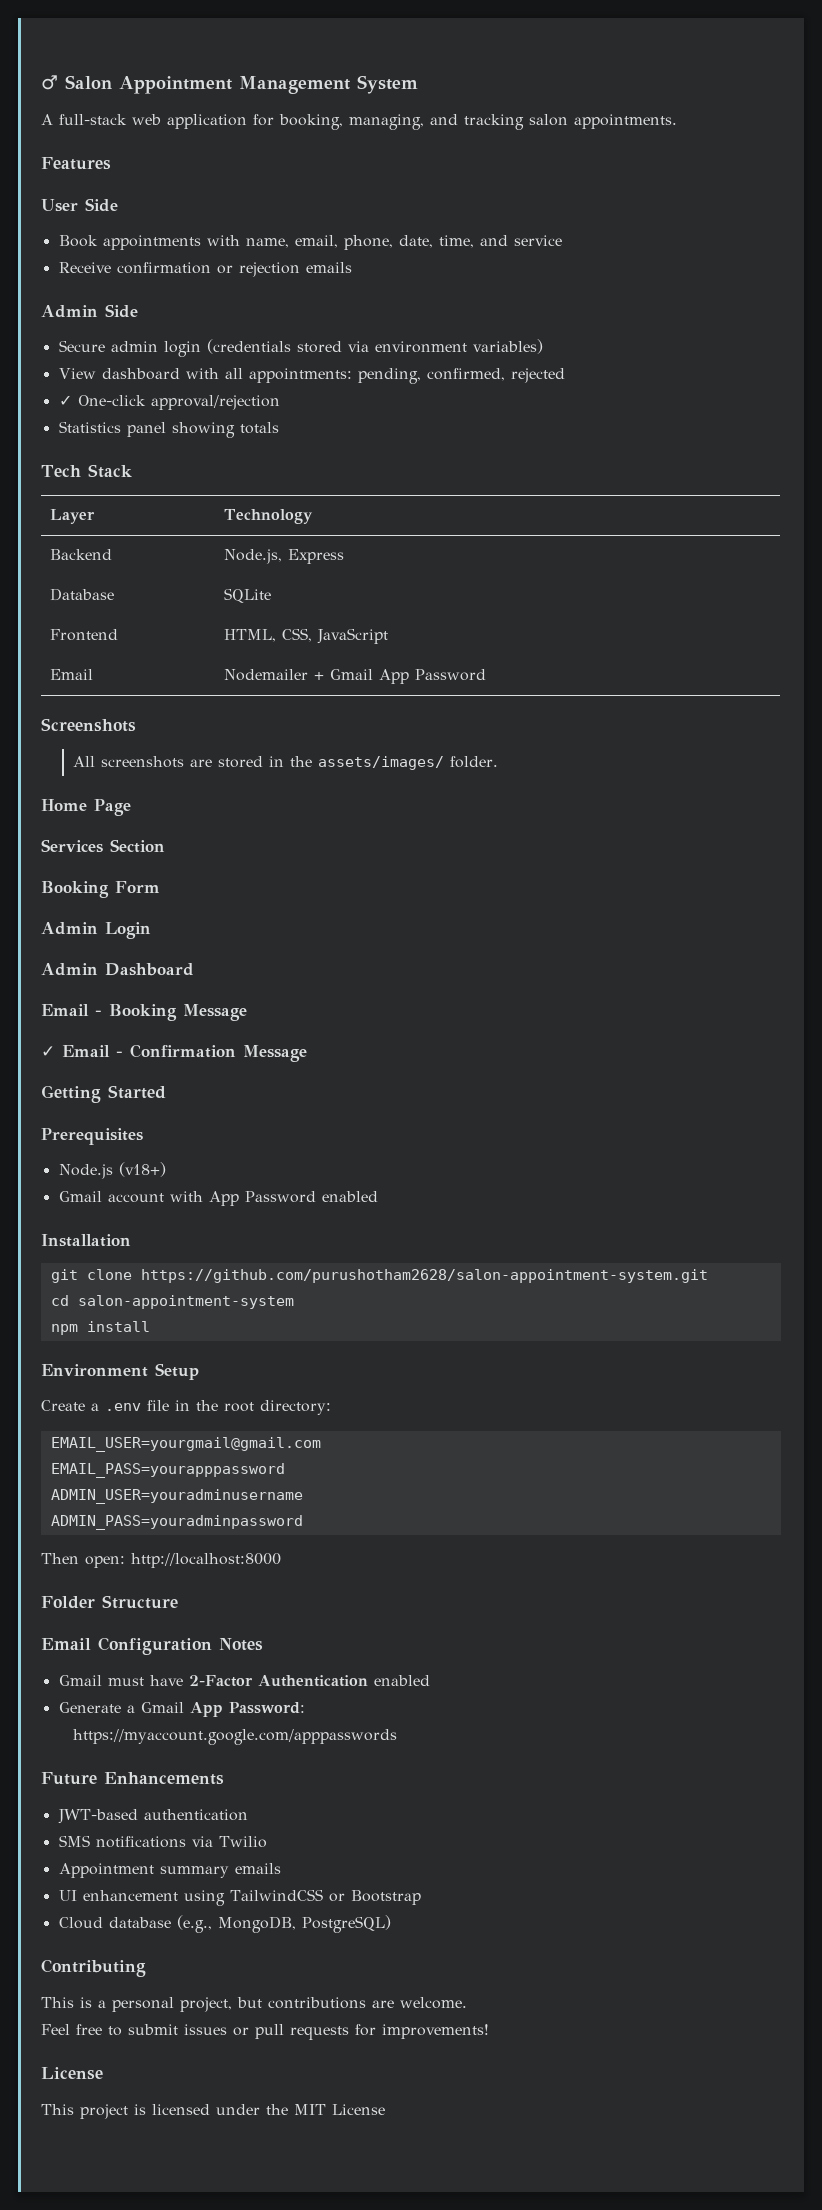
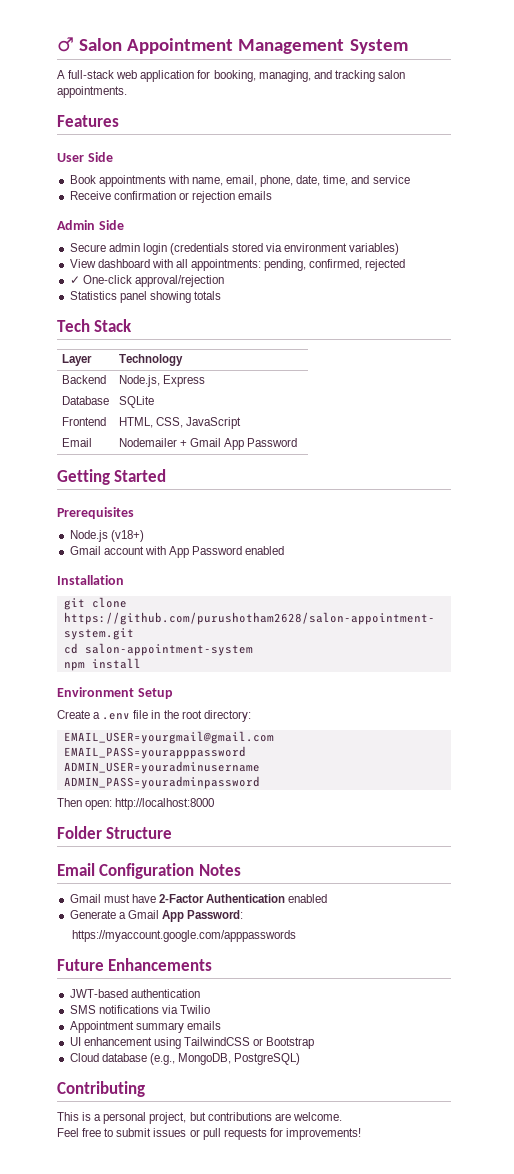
- Screenshots
- All screenshots are stored in the assets/images/ folder.
- Home Page
- Services Section
- Booking Form
- Admin Login
- Admin Dashboard
- Email - Booking Message
- ✓ Email - Confirmation Message
  Feel free to submit issues or pull requests for improvements!
- License
- This project is licensed under the MIT License

